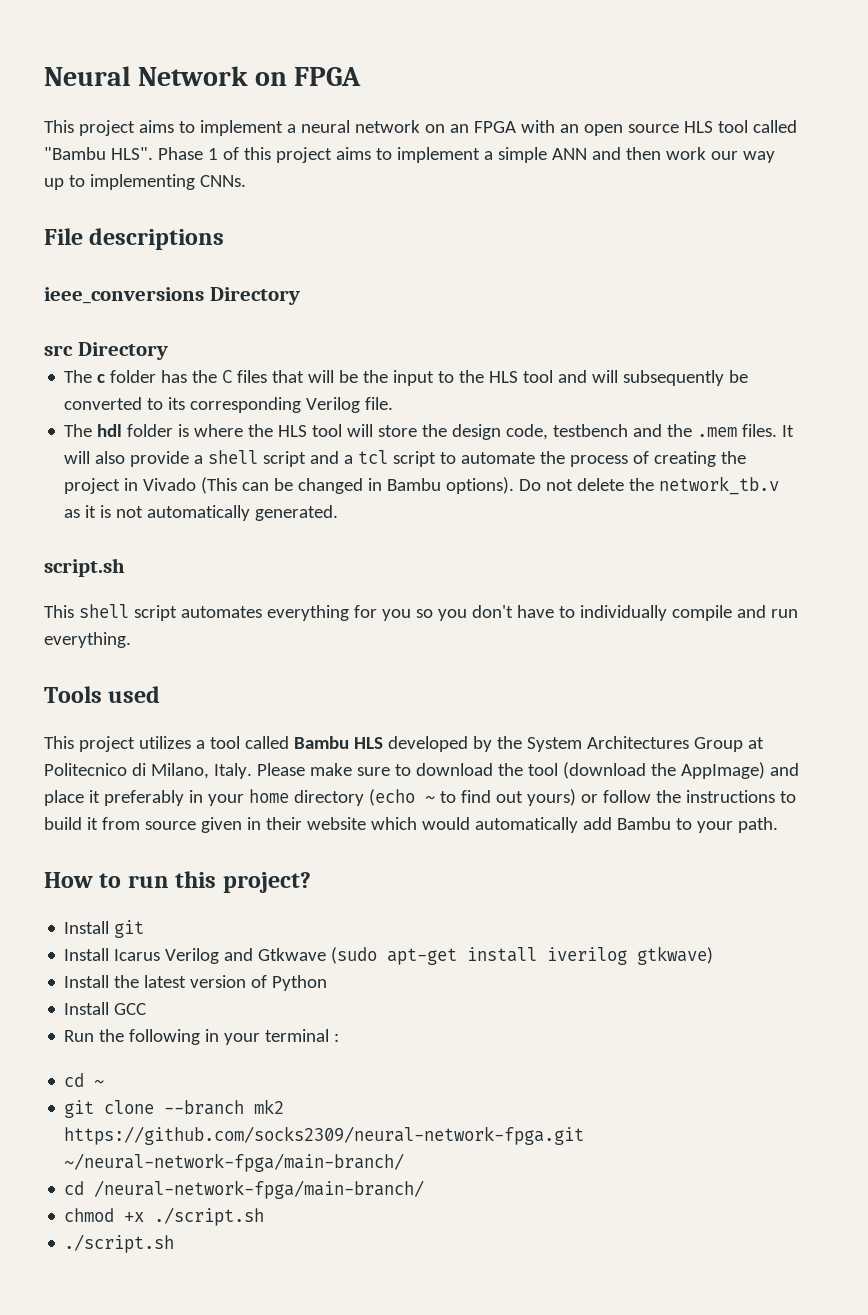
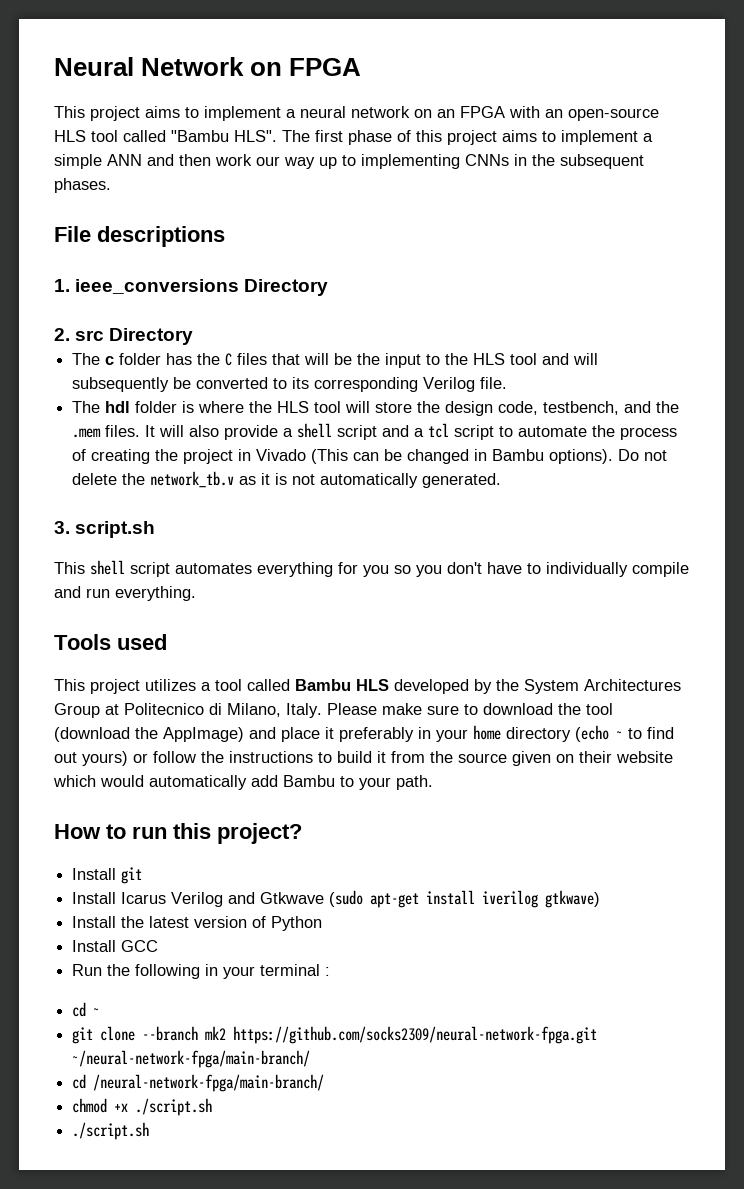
- This project aims to implement a neural network on an FPGA with an open source HLS tool called "Bambu HLS".
+ This project aims to implement a neural network on an FPGA with an open-source HLS tool called "Bambu HLS".
- Phase 1 of this project aims to implement a simple ANN and then work our way up to implementing CNNs.
+ The first phase of this project aims to implement a simple ANN and then work our way up to implementing CNNs in the subsequent phases.
- ieee_conversions Directory
+ 1. ieee_conversions Directory
- src Directory
+ 2. src Directory
- The hdl folder is where the HLS tool will store the design code, testbench and the .mem files.
+ The hdl folder is where the HLS tool will store the design code, testbench, and the .mem files.
- script.sh
+ 3. script.sh
- Please make sure to download the tool (download the AppImage) and place it preferably in your home directory (echo ~ to find out yours) or follow the instructions to build it from source given in their website which would automatically add Bambu to your path.
+ Please make sure to download the tool (download the AppImage) and place it preferably in your home directory (echo ~ to find out yours) or follow the instructions to build it from the source given on their website which would automatically add Bambu to your path.

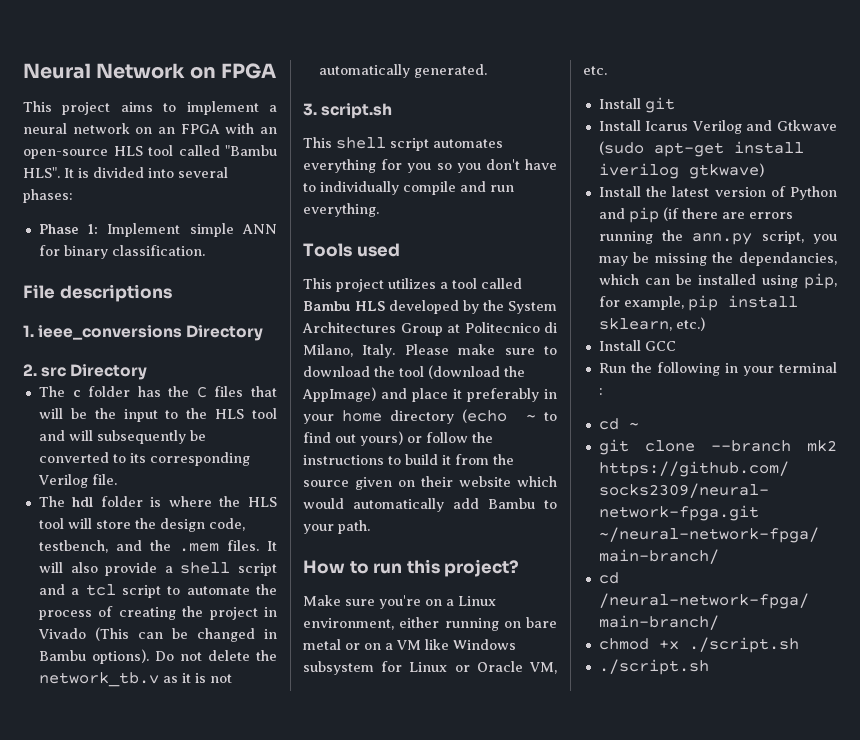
- The first phase of this project aims to implement a simple ANN and then work our way up to implementing CNNs in the subsequent phases.
+ It is divided into several phases:
+ Phase 1: Implement simple ANN for binary classification.
+ Make sure you're on a Linux environment, either running on bare metal or on a VM like Windows subsystem for Linux or Oracle VM, etc.
- Install the latest version of Python
+ Install the latest version of Python and pip (if there are errors running the ann.py script, you may be missing the dependancies, which can be installed using pip, for example, pip install sklearn, etc.)

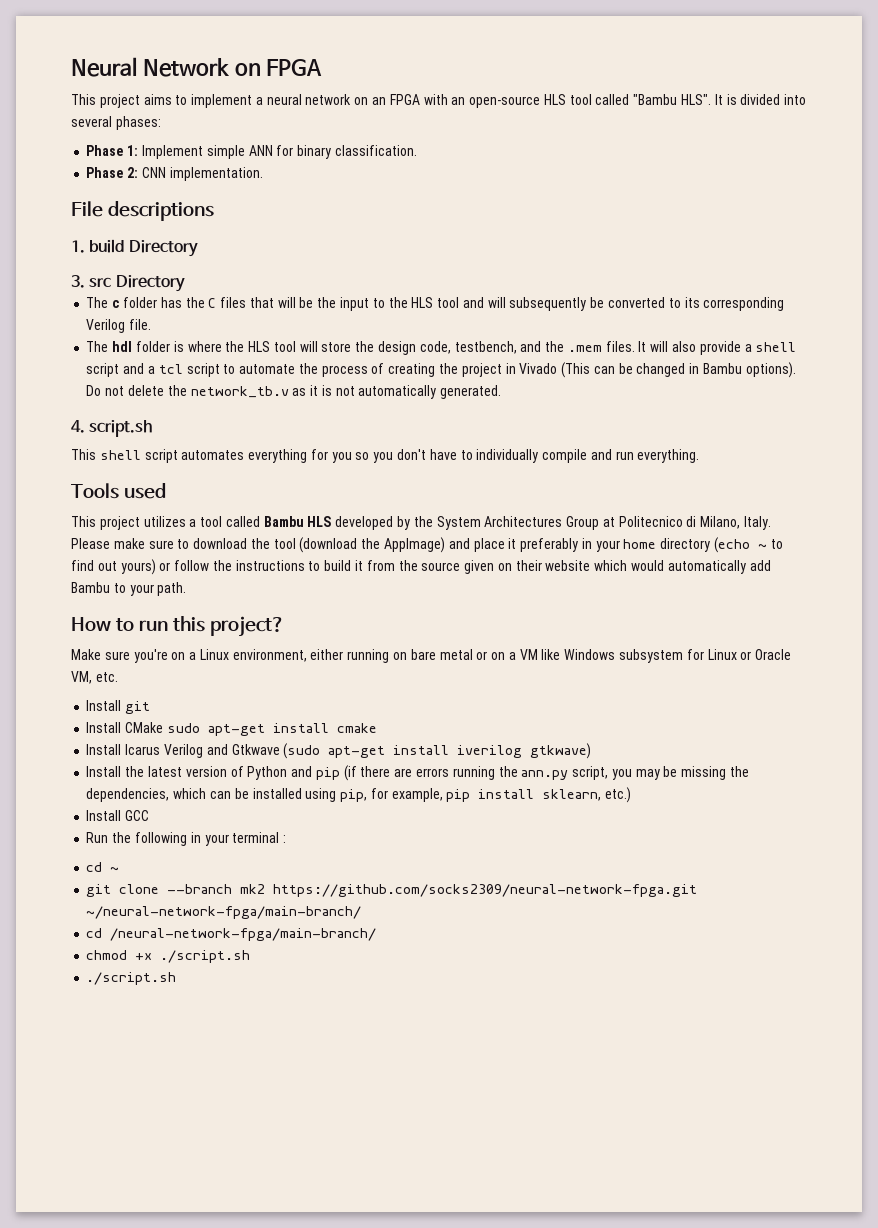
+ Phase 2: CNN implementation.
- 1. ieee_conversions Directory
- 2. src Directory
+ 1. build Directory
+ 3. src Directory
- 3. script.sh
+ 4. script.sh
+ Install CMake sudo apt-get install cmake
- Install the latest version of Python and pip (if there are errors running the ann.py script, you may be missing the dependancies, which can be installed using pip, for example, pip install sklearn, etc.)
+ Install the latest version of Python and pip (if there are errors running the ann.py script, you may be missing the dependencies, which can be installed using pip, for example, pip install sklearn, etc.)

